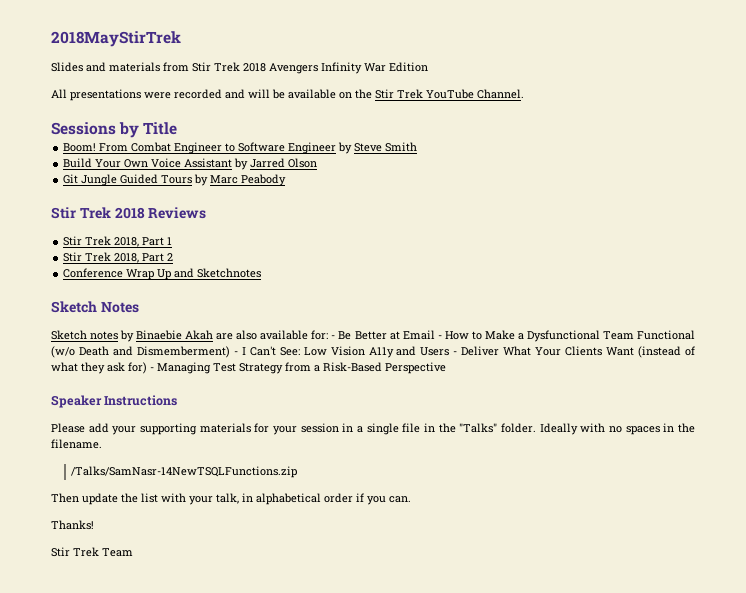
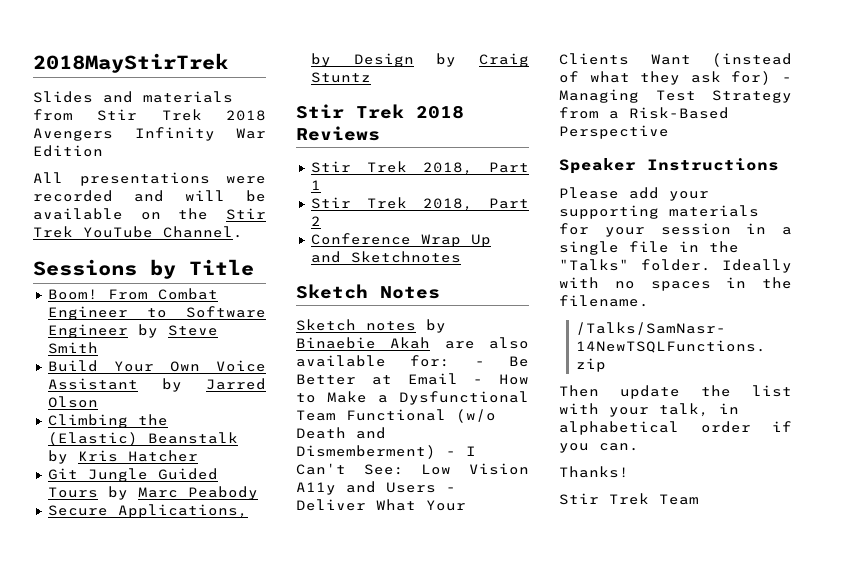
+ Climbing the (Elastic) Beanstalk by Kris Hatcher
+ Secure Applications, by Design by Craig Stuntz

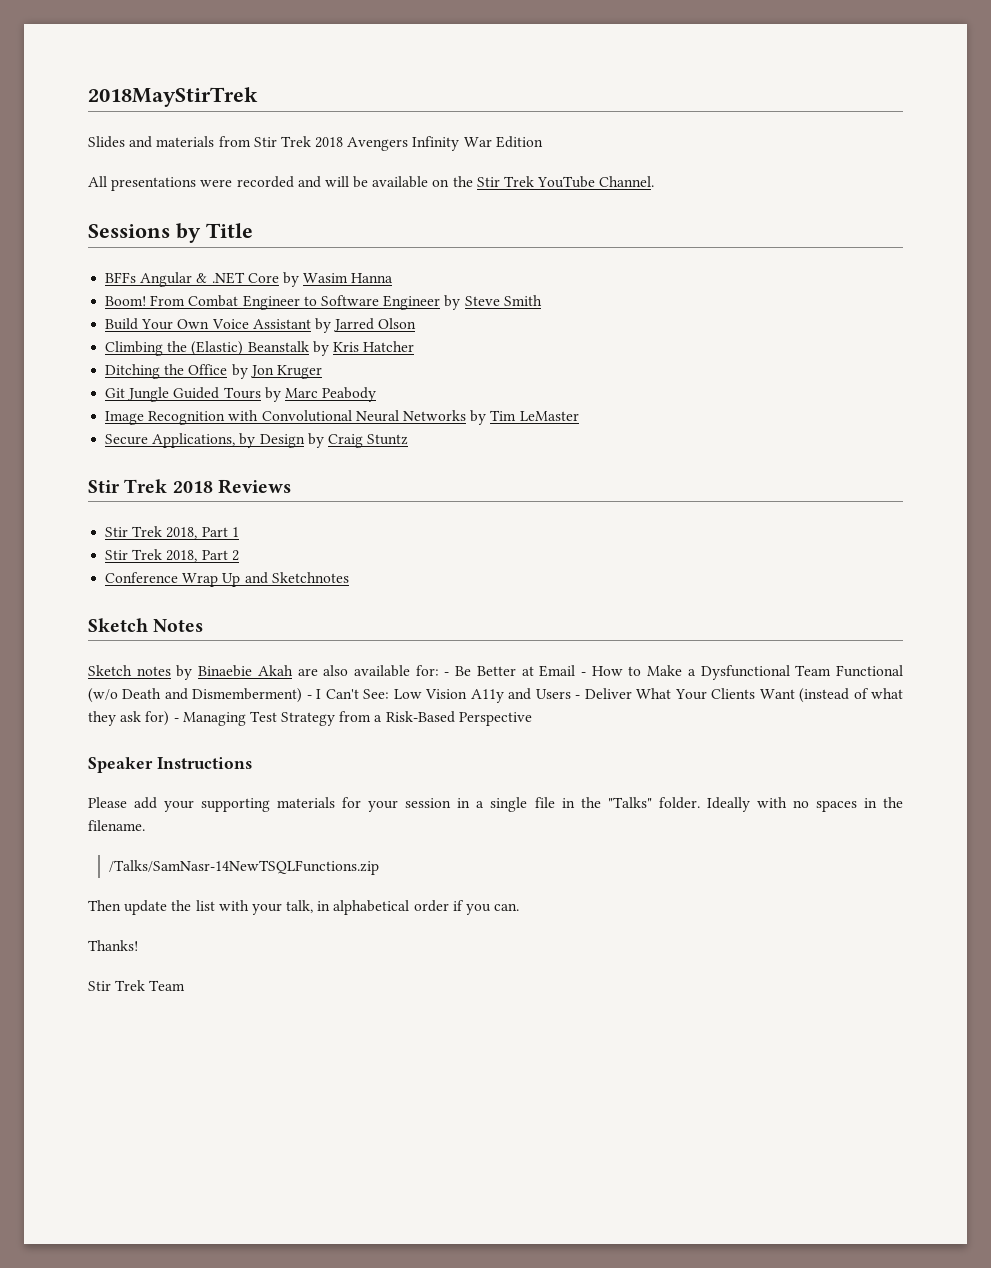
+ BFFs Angular & .NET Core by Wasim Hanna
+ Ditching the Office by Jon Kruger
+ Image Recognition with Convolutional Neural Networks by Tim LeMaster

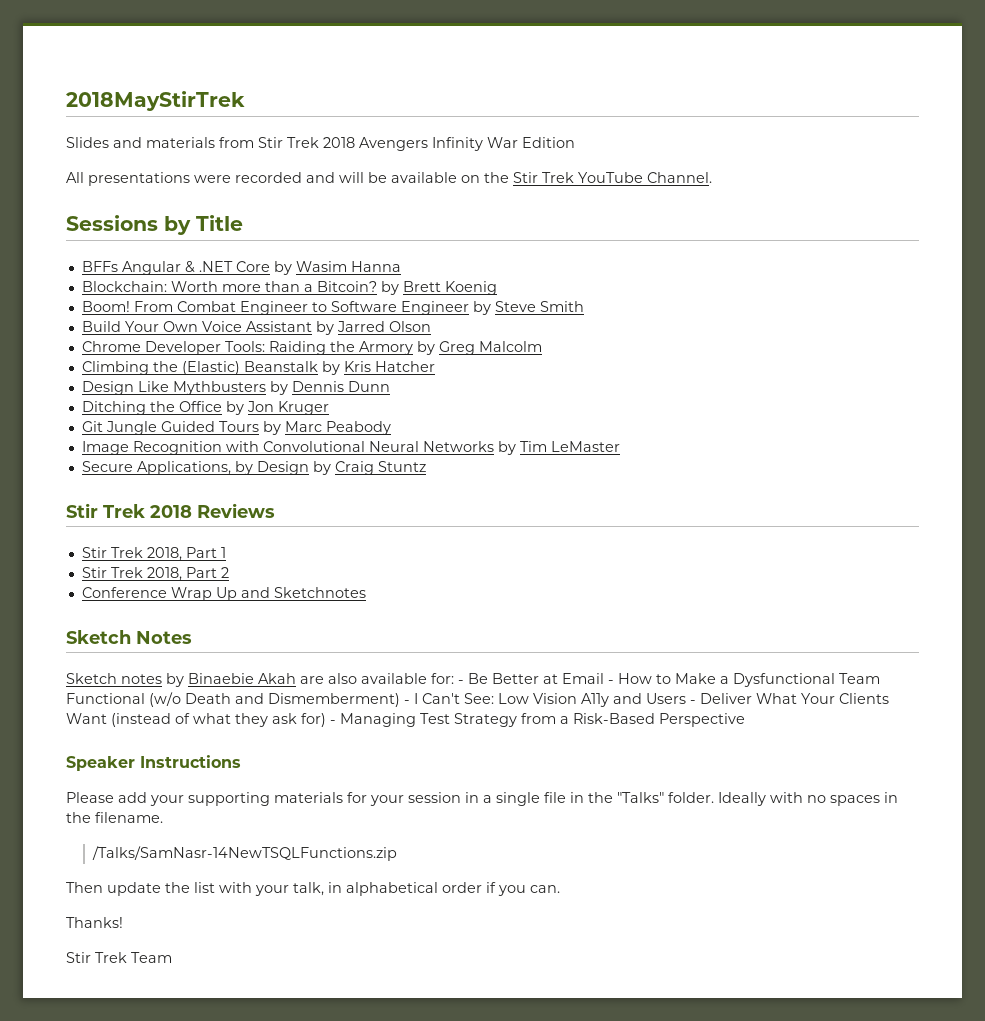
+ Blockchain: Worth more than a Bitcoin? by Brett Koenig
+ Chrome Developer Tools: Raiding the Armory by Greg Malcolm
+ Design Like Mythbusters by Dennis Dunn

